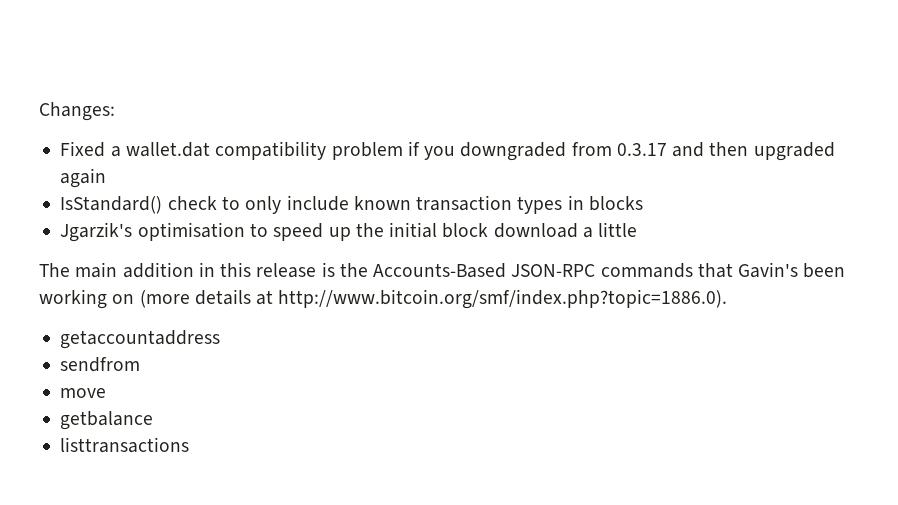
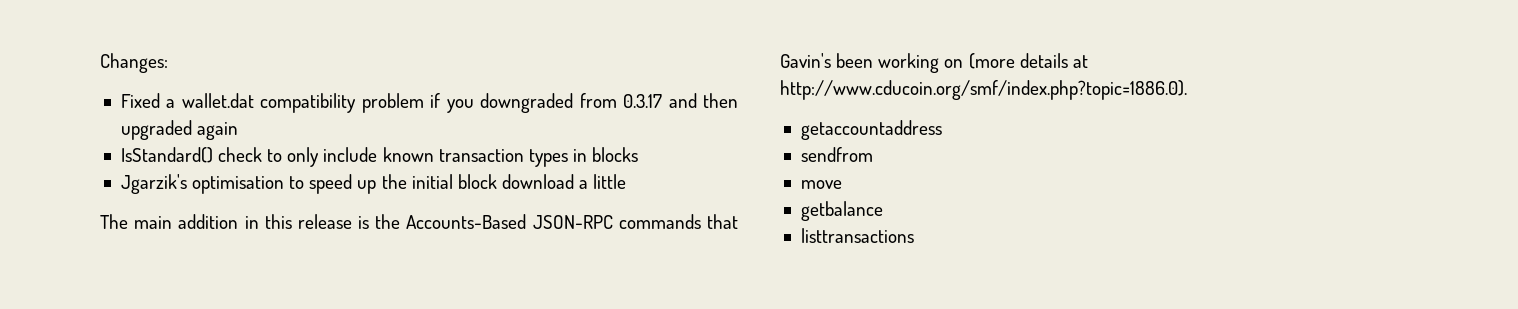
- The main addition in this release is the Accounts-Based JSON-RPC commands that Gavin's been working on (more details at http://www.bitcoin.org/smf/index.php?topic=1886.0).
+ The main addition in this release is the Accounts-Based JSON-RPC commands that Gavin's been working on (more details at http://www.cducoin.org/smf/index.php?topic=1886.0).

